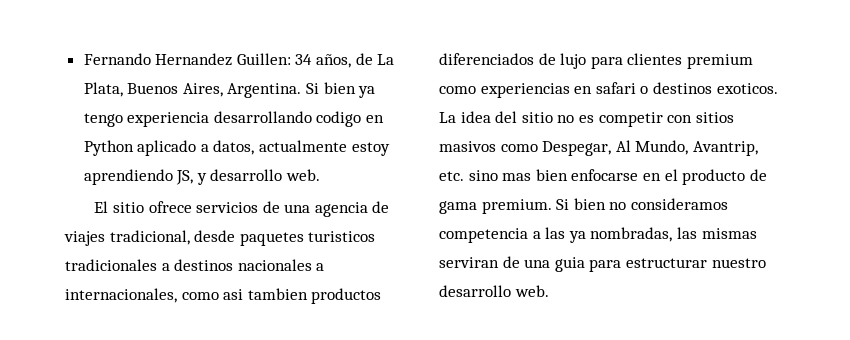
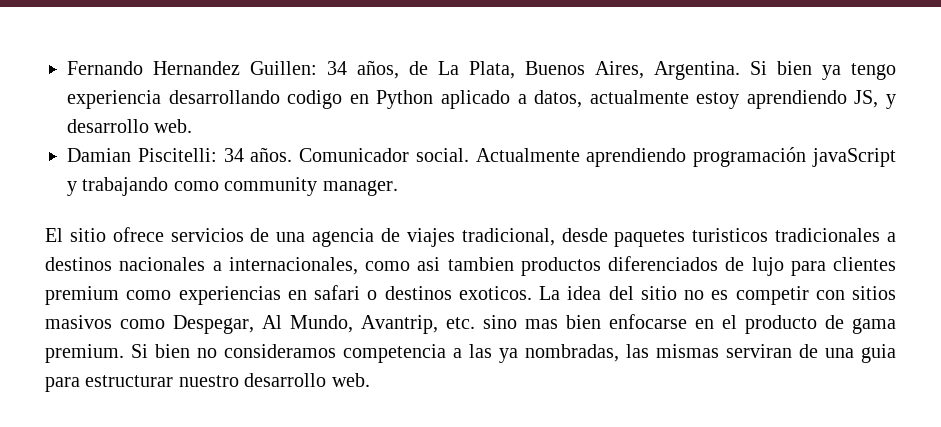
+ Damian Piscitelli: 34 años. Comunicador social. Actualmente aprendiendo programación javaScript y trabajando como community manager.

